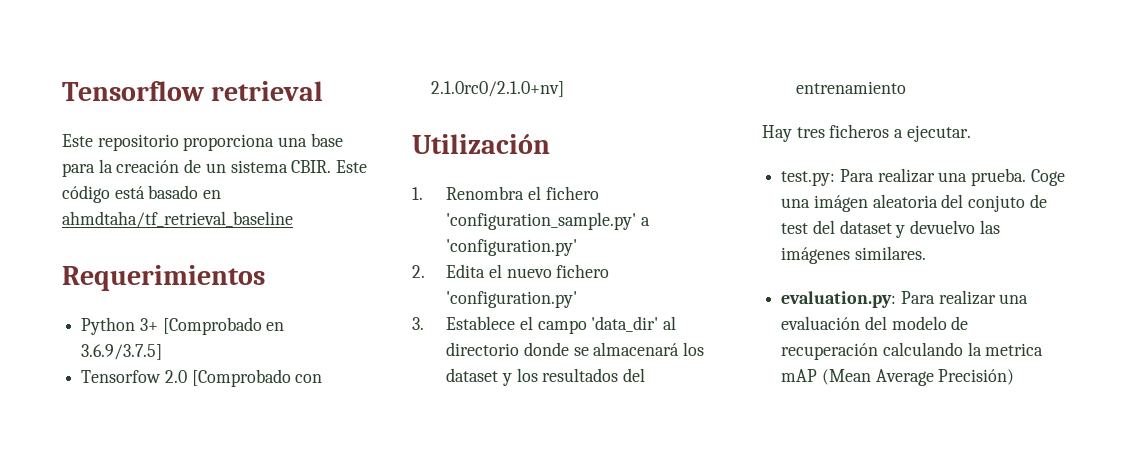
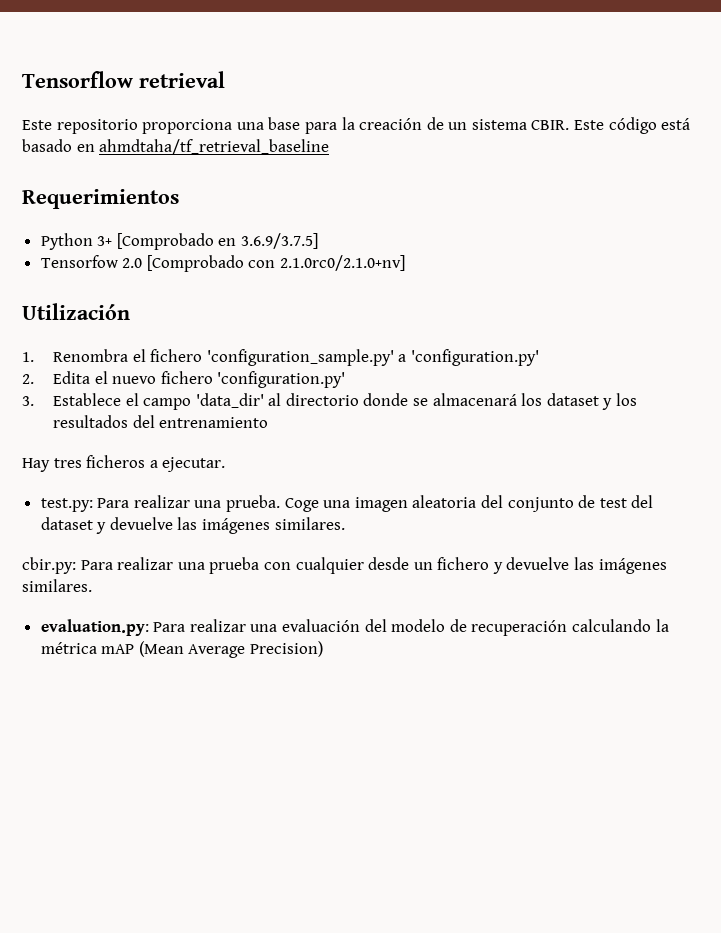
- Coge una imágen aleatoria del conjuto de test del dataset y devuelvo las imágenes similares.
+ Coge una imagen aleatoria del conjunto de test del dataset y devuelve las imágenes similares.
+ cbir.py: Para realizar una prueba con cualquier desde un fichero y devuelve las imágenes similares.
- evaluation.py: Para realizar una evaluación del modelo de recuperación calculando la metrica mAP (Mean Average Precisión)
+ evaluation.py: Para realizar una evaluación del modelo de recuperación calculando la métrica mAP (Mean Average Precision)

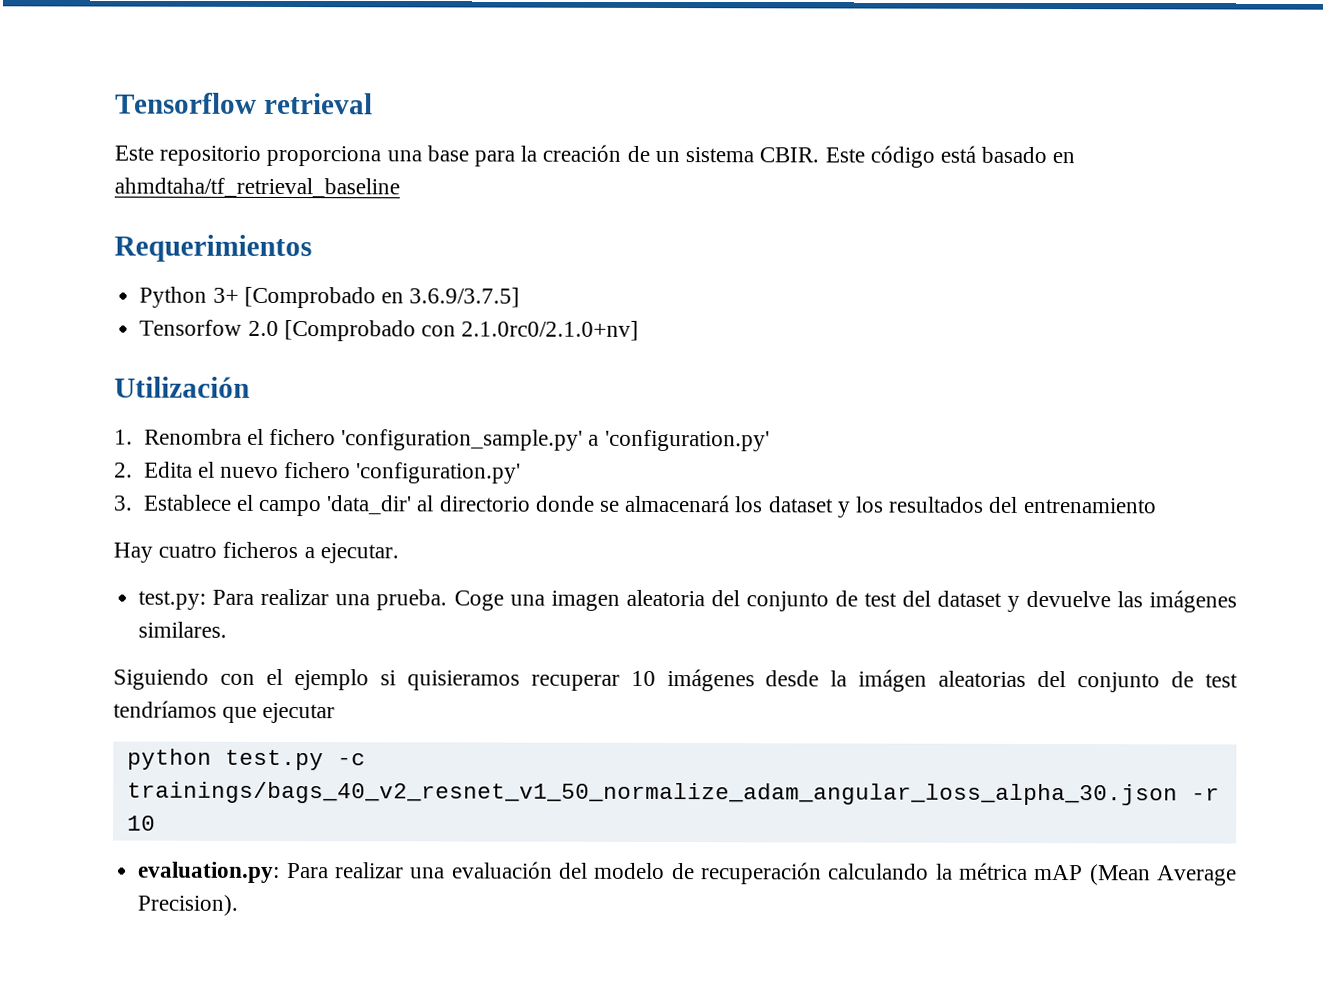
- Hay tres ficheros a ejecutar.
+ Hay cuatro ficheros a ejecutar.
- cbir.py: Para realizar una prueba con cualquier desde un fichero y devuelve las imágenes similares.
+ Siguiendo con el ejemplo si quisieramos recuperar 10 imágenes desde la imágen aleatorias del conjunto de test tendríamos que ejecutar
+ python test.py -c trainings/bags_40_v2_resnet_v1_50_normalize_adam_angular_loss_alpha_30.json -r 10
- evaluation.py: Para realizar una evaluación del modelo de recuperación calculando la métrica mAP (Mean Average Precision)
+ evaluation.py: Para realizar una evaluación del modelo de recuperación calculando la métrica mAP (Mean Average Precision).

